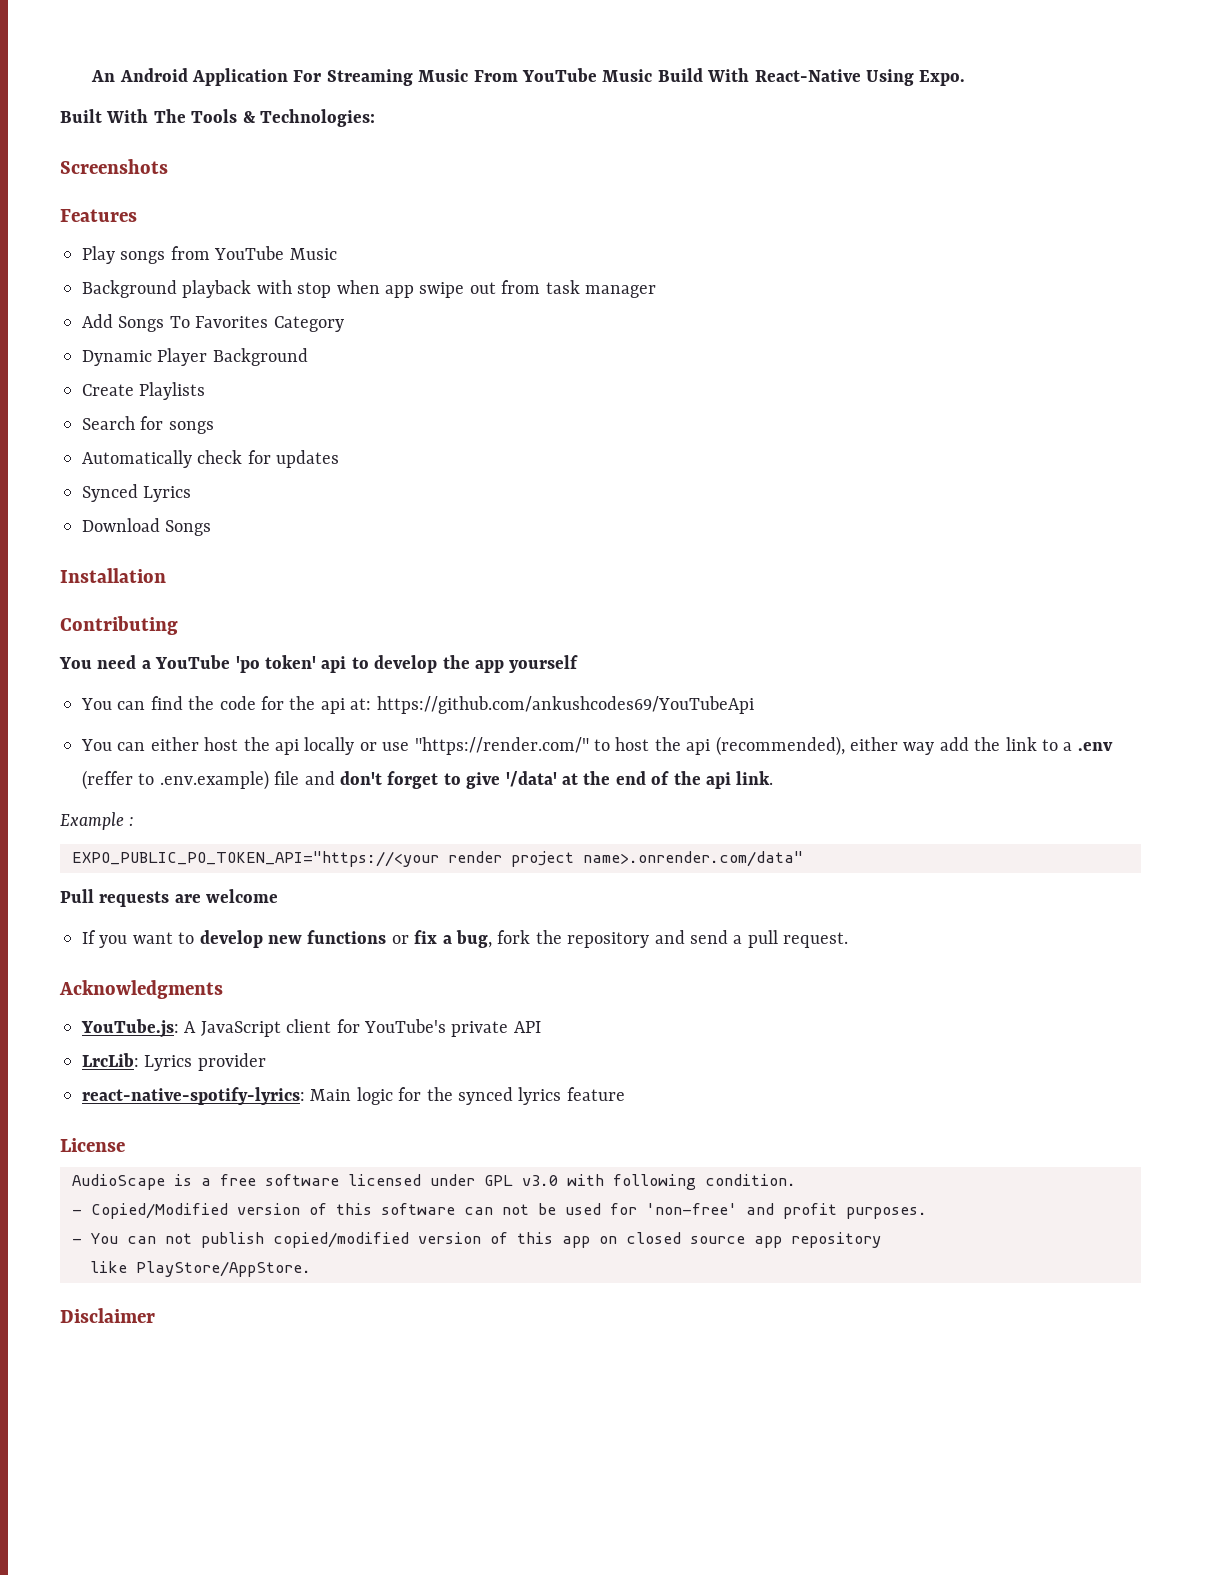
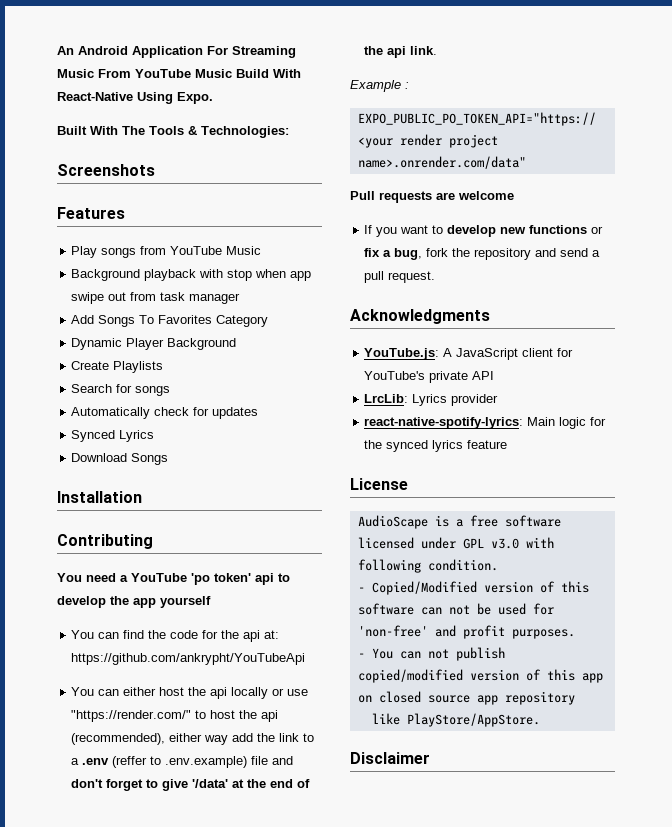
- You can find the code for the api at: https://github.com/ankushcodes69/YouTubeApi
+ You can find the code for the api at: https://github.com/ankrypht/YouTubeApi

